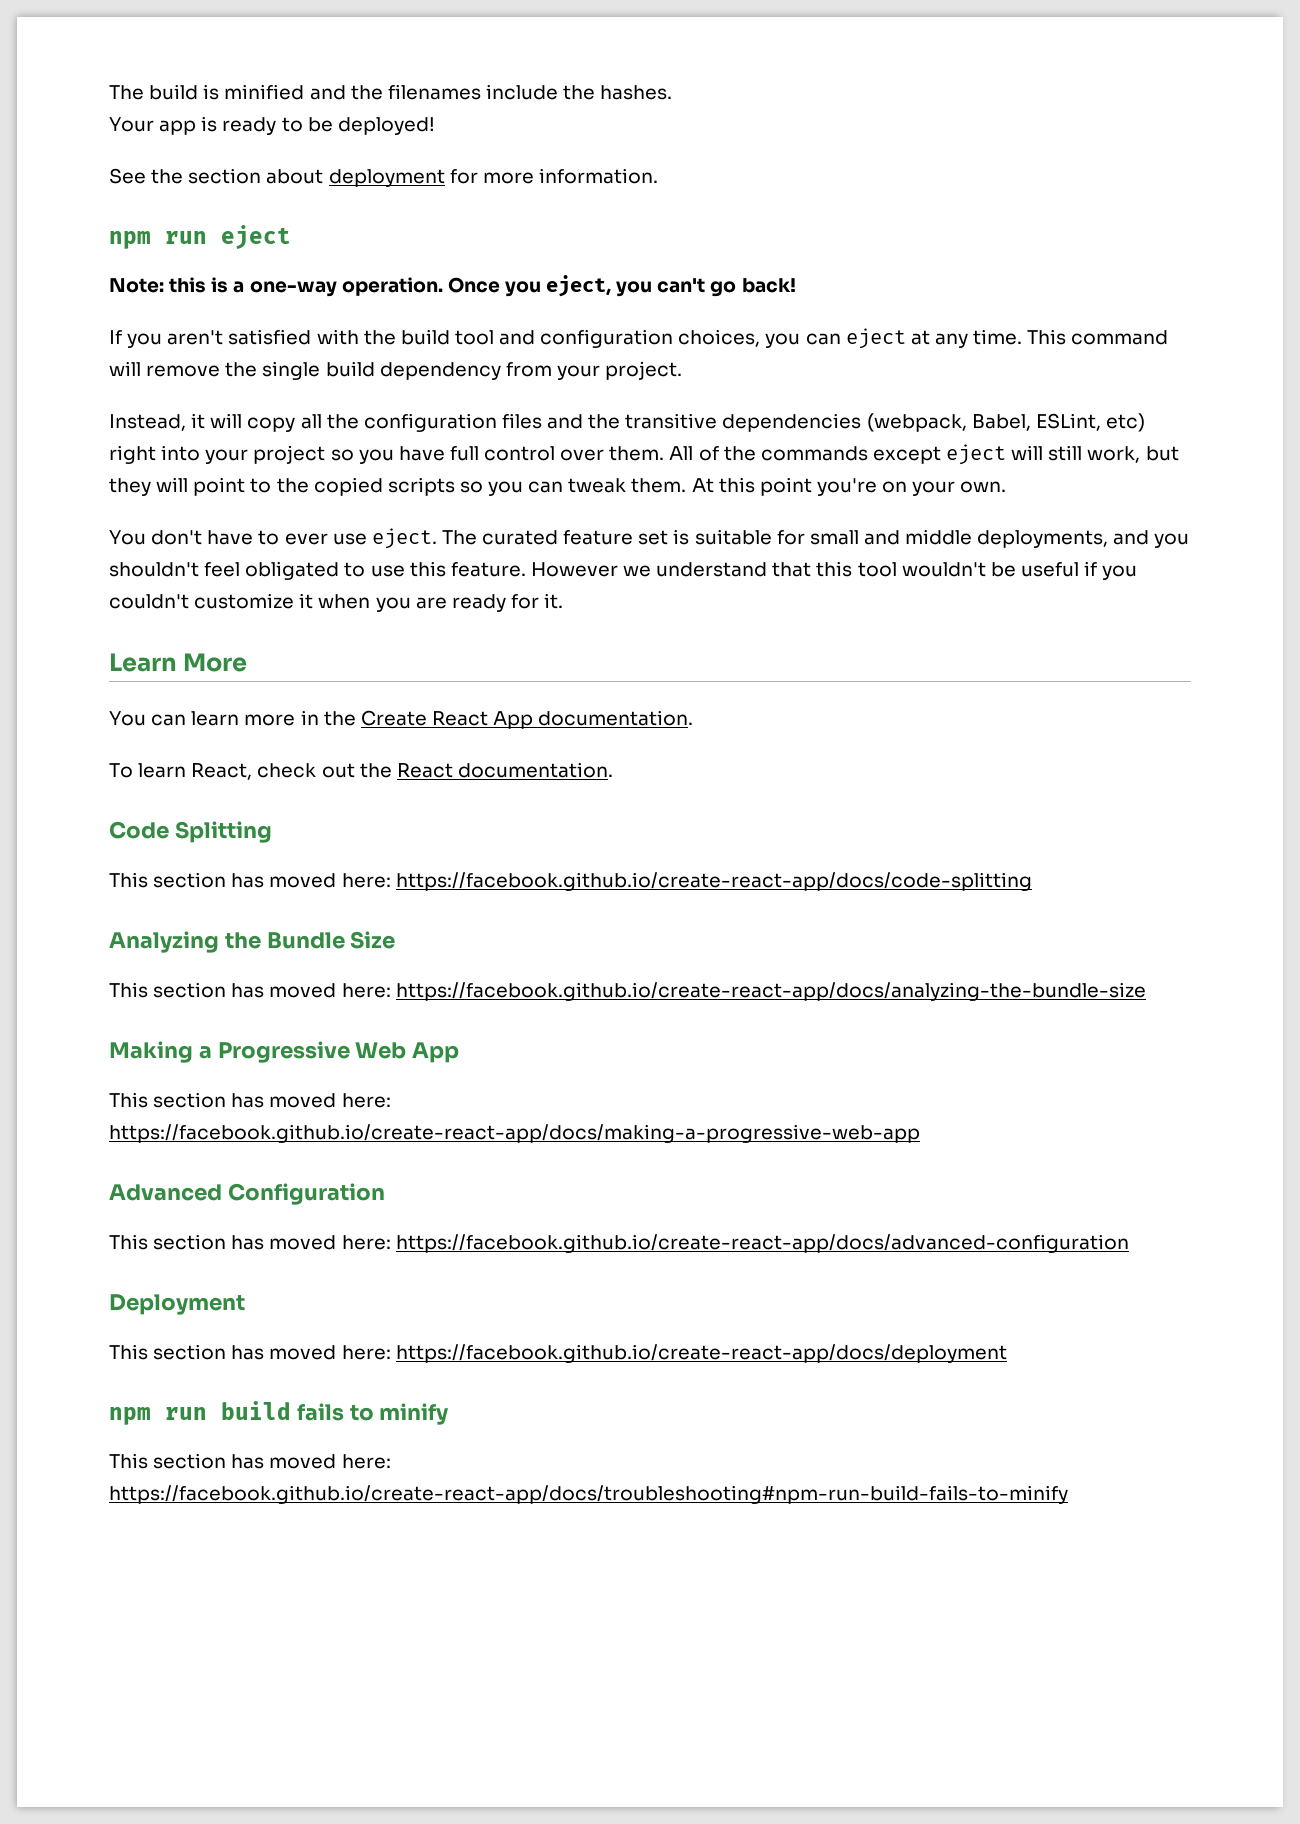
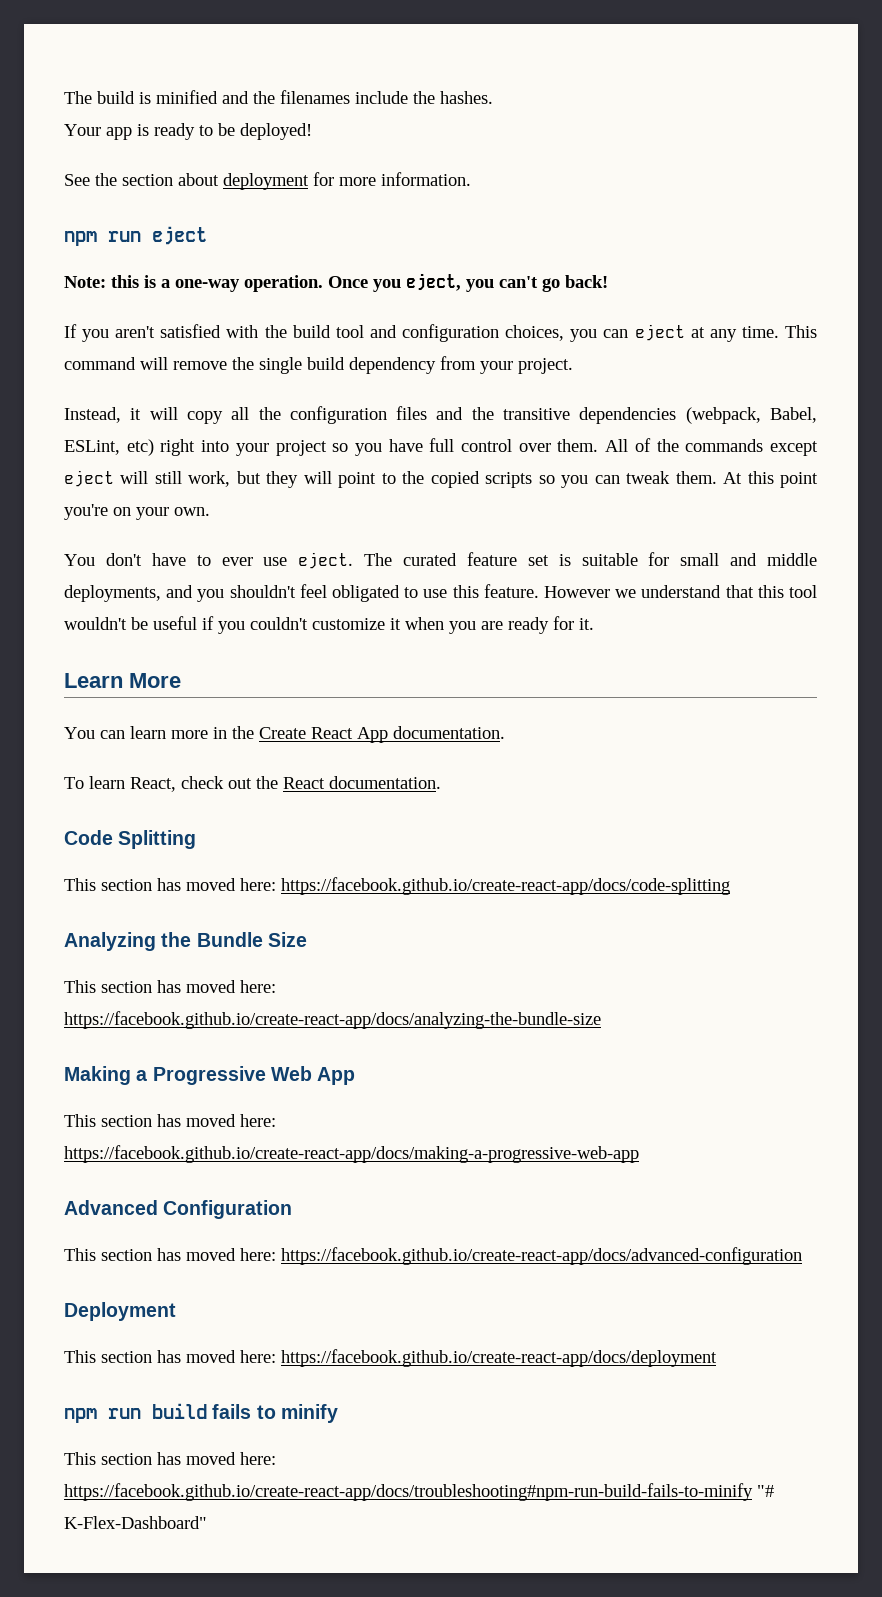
- This section has moved here: https://facebook.github.io/create-react-app/docs/troubleshooting#npm-run-build-fails-to-minify
+ This section has moved here: https://facebook.github.io/create-react-app/docs/troubleshooting#npm-run-build-fails-to-minify "# K-Flex-Dashboard"

